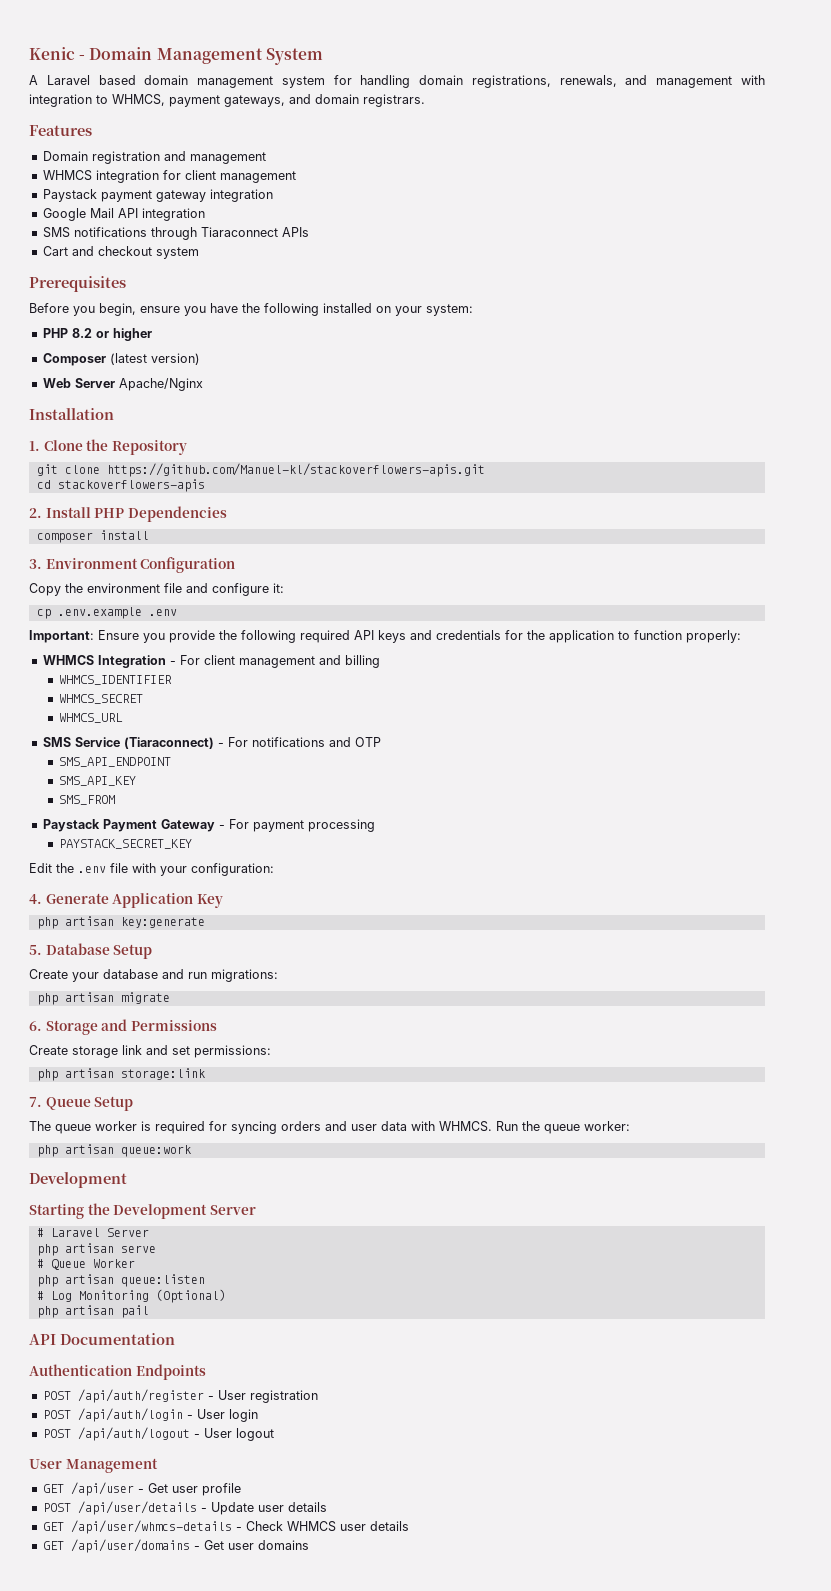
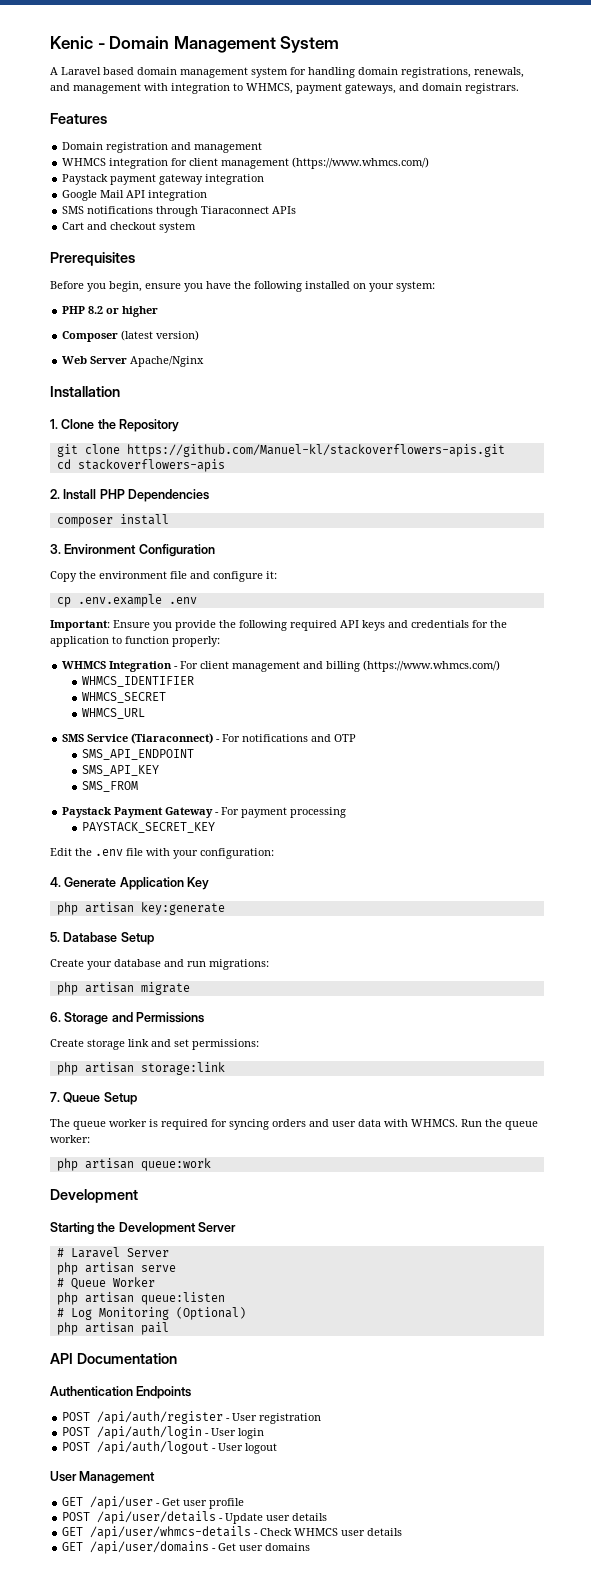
- WHMCS integration for client management
+ WHMCS integration for client management (https://www.whmcs.com/)
- WHMCS Integration - For client management and billing
+ WHMCS Integration - For client management and billing (https://www.whmcs.com/)

